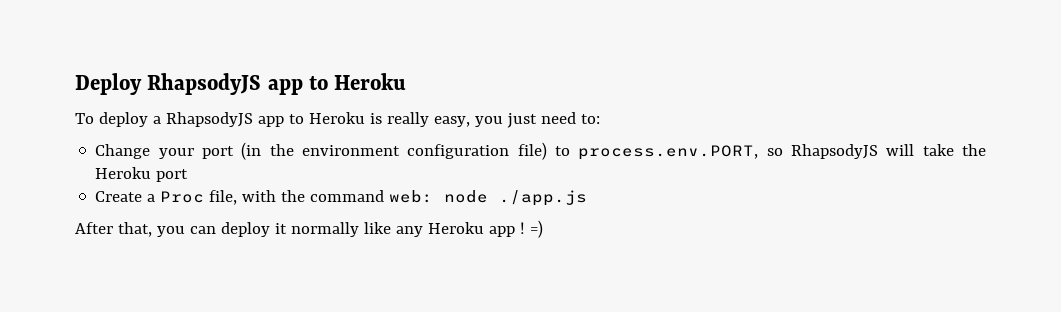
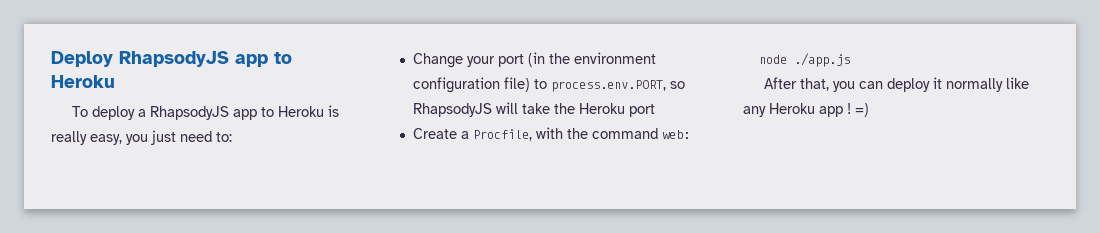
- Create a Proc file, with the command web: node ./app.js
+ Create a Procfile, with the command web: node ./app.js

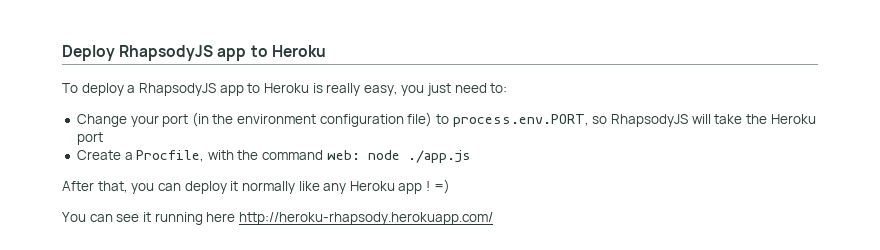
+ You can see it running here http://heroku-rhapsody.herokuapp.com/

